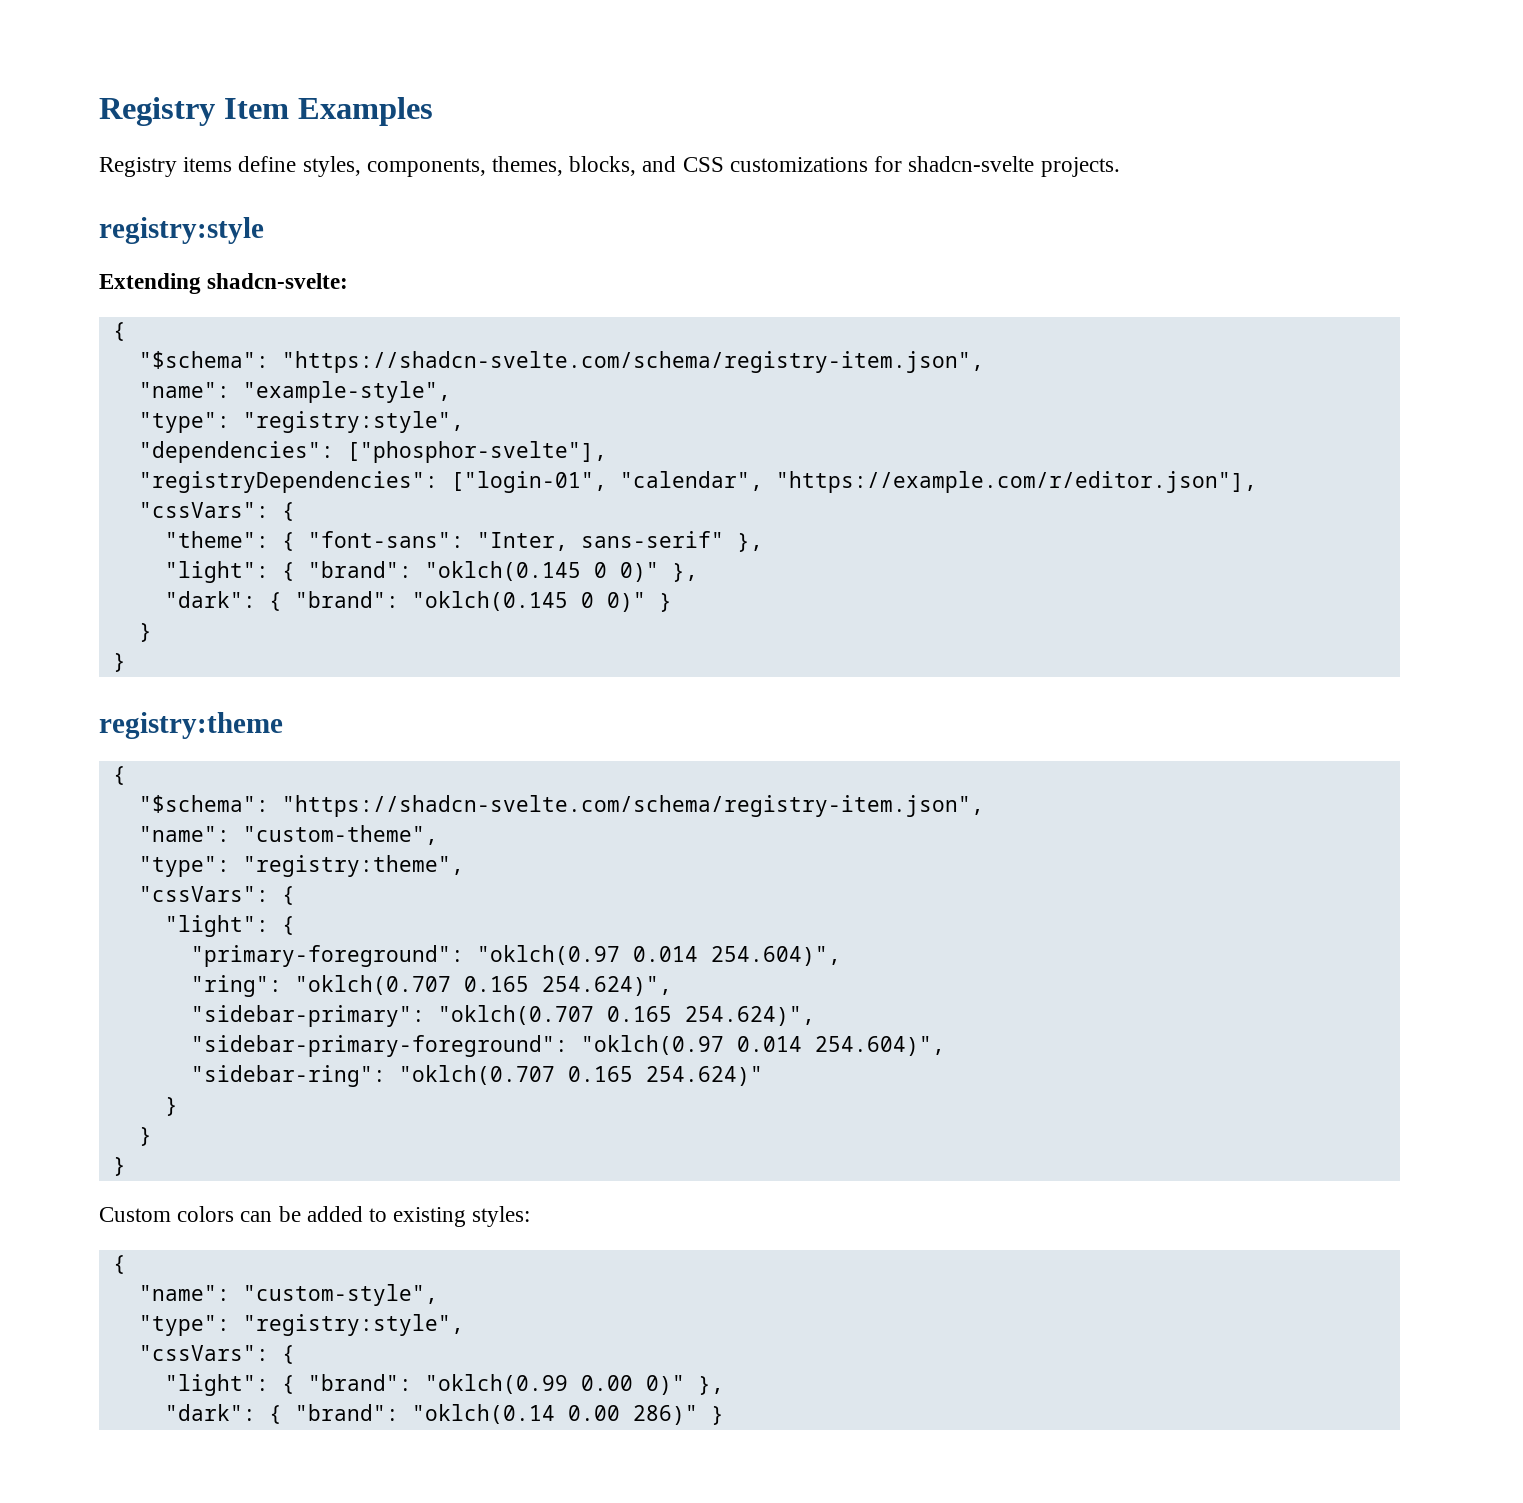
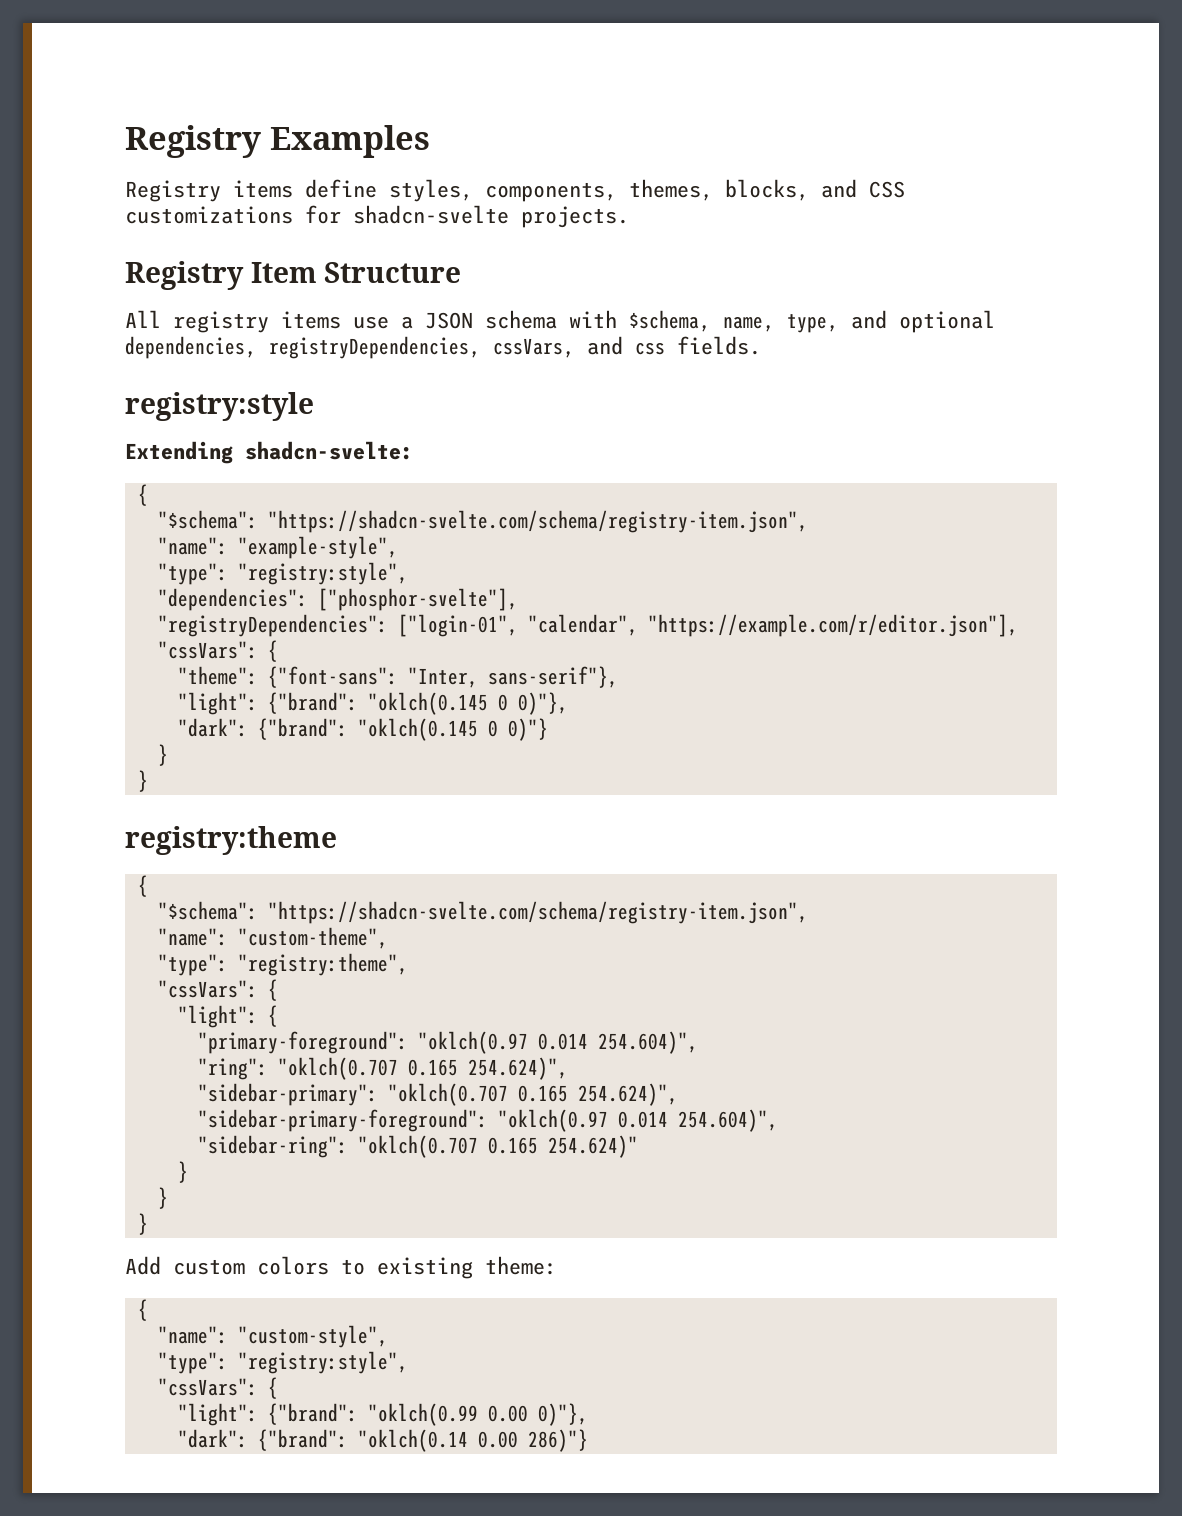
- Registry Item Examples
+ Registry Examples
+ Registry Item Structure
+ All registry items use a JSON schema with $schema, name, type, and optional dependencies, registryDependencies, cssVars, and css fields.
- "theme": { "font-sans": "Inter, sans-serif" },
- "light": { "brand": "oklch(0.145 0 0)" },
- "dark": { "brand": "oklch(0.145 0 0)" }
+ "theme": {"font-sans": "Inter, sans-serif"},
+ "light": {"brand": "oklch(0.145 0 0)"},
+ "dark": {"brand": "oklch(0.145 0 0)"}
- Custom colors can be added to existing styles:
+ Add custom colors to existing theme:
- "light": { "brand": "oklch(0.99 0.00 0)" },
- "dark": { "brand": "oklch(0.14 0.00 286)" }
+ "light": {"brand": "oklch(0.99 0.00 0)"},
+ "dark": {"brand": "oklch(0.14 0.00 286)"}

